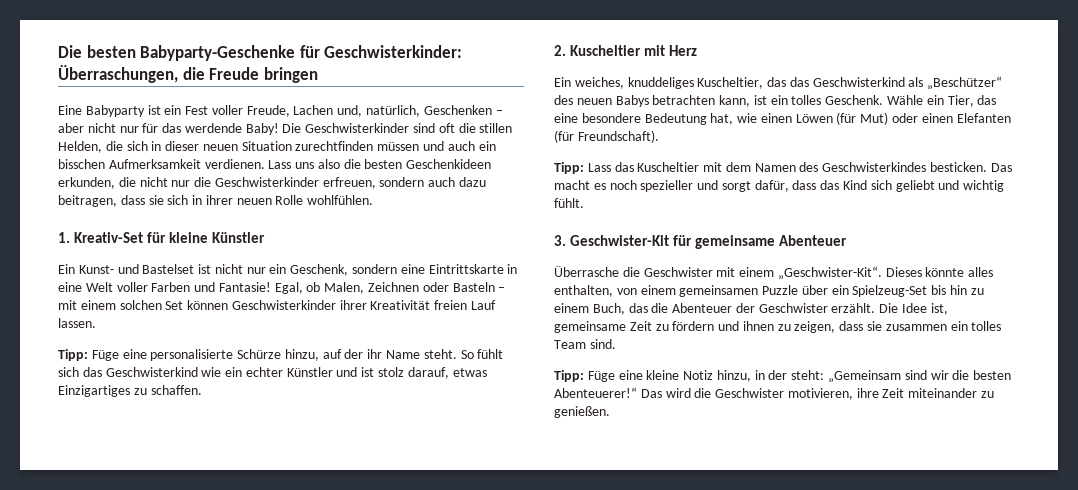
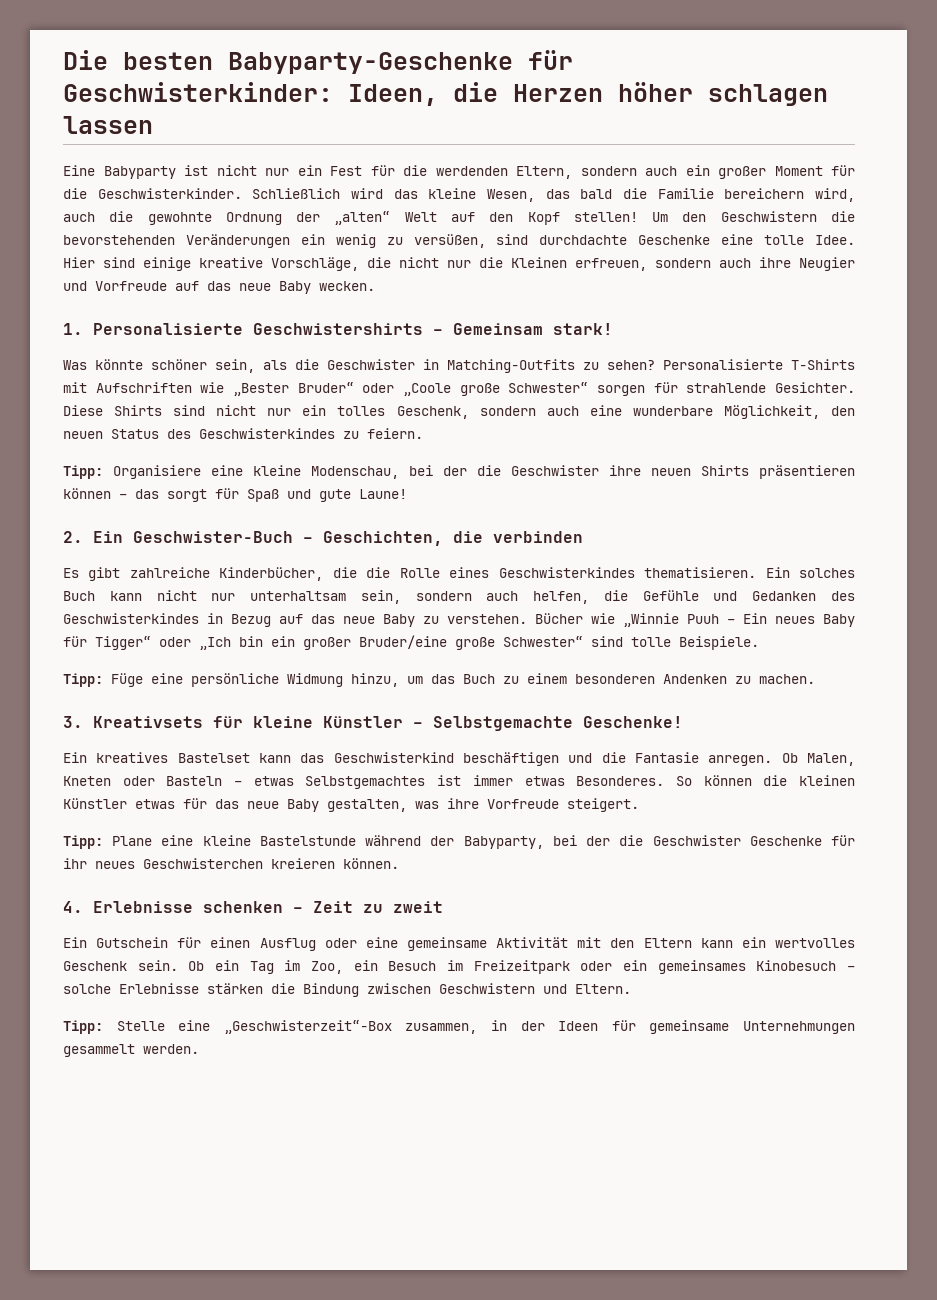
- Die besten Babyparty-Geschenke für Geschwisterkinder: Überraschungen, die Freude bringen
- Eine Babyparty ist ein Fest voller Freude, Lachen und, natürlich, Geschenken – aber nicht nur für das werdende Baby! Die Geschwisterkinder sind oft die stillen Helden, die sich in dieser neuen Situation zurechtfinden müssen und auch ein bisschen Aufmerksamkeit verdienen. Lass uns also die besten Geschenkideen erkunden, die nicht nur die Geschwisterkinder erfreuen, sondern auch dazu beitragen, dass sie sich in ihrer neuen Rolle wohlfühlen.
- 1. Kreativ-Set für kleine Künstler
- Ein Kunst- und Bastelset ist nicht nur ein Geschenk, sondern eine Eintrittskarte in eine Welt voller Farben und Fantasie! Egal, ob Malen, Zeichnen oder Basteln – mit einem solchen Set können Geschwisterkinder ihrer Kreativität freien Lauf lassen.
- Tipp: Füge eine personalisierte Schürze hinzu, auf der ihr Name steht. So fühlt sich das Geschwisterkind wie ein echter Künstler und ist stolz darauf, etwas Einzigartiges zu schaffen.
- 2. Kuscheltier mit Herz
- Ein weiches, knuddeliges Kuscheltier, das das Geschwisterkind als „Beschützer“ des neuen Babys betrachten kann, ist ein tolles Geschenk. Wähle ein Tier, das eine besondere Bedeutung hat, wie einen Löwen (für Mut) oder einen Elefanten (für Freundschaft).
- Tipp: Lass das Kuscheltier mit dem Namen des Geschwisterkindes besticken. Das macht es noch spezieller und sorgt dafür, dass das Kind sich geliebt und wichtig fühlt.
- 3. Geschwister-Kit für gemeinsame Abenteuer
- Überrasche die Geschwister mit einem „Geschwister-Kit“. Dieses könnte alles enthalten, von einem gemeinsamen Puzzle über ein Spielzeug-Set bis hin zu einem Buch, das die Abenteuer der Geschwister erzählt. Die Idee ist, gemeinsame Zeit zu fördern und ihnen zu zeigen, dass sie zusammen ein tolles Team sind.
- Tipp: Füge eine kleine Notiz hinzu, in der steht: „Gemeinsam sind wir die besten Abenteuerer!“ Das wird die Geschwister motivieren, ihre Zeit miteinander zu genießen.
+ Die besten Babyparty-Geschenke für Geschwisterkinder: Ideen, die Herzen höher schlagen lassen
+ Eine Babyparty ist nicht nur ein Fest für die werdenden Eltern, sondern auch ein großer Moment für die Geschwisterkinder. Schließlich wird das kleine Wesen, das bald die Familie bereichern wird, auch die gewohnte Ordnung der „alten“ Welt auf den Kopf stellen! Um den Geschwistern die bevorstehenden Veränderungen ein wenig zu versüßen, sind durchdachte Geschenke eine tolle Idee. Hier sind einige kreative Vorschläge, die nicht nur die Kleinen erfreuen, sondern auch ihre Neugier und Vorfreude auf das neue Baby wecken.
+ 1. Personalisierte Geschwistershirts – Gemeinsam stark!
+ Was könnte schöner sein, als die Geschwister in Matching-Outfits zu sehen? Personalisierte T-Shirts mit Aufschriften wie „Bester Bruder“ oder „Coole große Schwester“ sorgen für strahlende Gesichter. Diese Shirts sind nicht nur ein tolles Geschenk, sondern auch eine wunderbare Möglichkeit, den neuen Status des Geschwisterkindes zu feiern.
+ Tipp: Organisiere eine kleine Modenschau, bei der die Geschwister ihre neuen Shirts präsentieren können – das sorgt für Spaß und gute Laune!
+ 2. Ein Geschwister-Buch – Geschichten, die verbinden
+ Es gibt zahlreiche Kinderbücher, die die Rolle eines Geschwisterkindes thematisieren. Ein solches Buch kann nicht nur unterhaltsam sein, sondern auch helfen, die Gefühle und Gedanken des Geschwisterkindes in Bezug auf das neue Baby zu verstehen. Bücher wie „Winnie Puuh – Ein neues Baby für Tigger“ oder „Ich bin ein großer Bruder/eine große Schwester“ sind tolle Beispiele.
+ Tipp: Füge eine persönliche Widmung hinzu, um das Buch zu einem besonderen Andenken zu machen.
+ 3. Kreativsets für kleine Künstler – Selbstgemachte Geschenke!
+ Ein kreatives Bastelset kann das Geschwisterkind beschäftigen und die Fantasie anregen. Ob Malen, Kneten oder Basteln – etwas Selbstgemachtes ist immer etwas Besonderes. So können die kleinen Künstler etwas für das neue Baby gestalten, was ihre Vorfreude steigert.
+ Tipp: Plane eine kleine Bastelstunde während der Babyparty, bei der die Geschwister Geschenke für ihr neues Geschwisterchen kreieren können.
+ 4. Erlebnisse schenken – Zeit zu zweit
+ Ein Gutschein für einen Ausflug oder eine gemeinsame Aktivität mit den Eltern kann ein wertvolles Geschenk sein. Ob ein Tag im Zoo, ein Besuch im Freizeitpark oder ein gemeinsames Kinobesuch – solche Erlebnisse stärken die Bindung zwischen Geschwistern und Eltern.
+ Tipp: Stelle eine „Geschwisterzeit“-Box zusammen, in der Ideen für gemeinsame Unternehmungen gesammelt werden.

